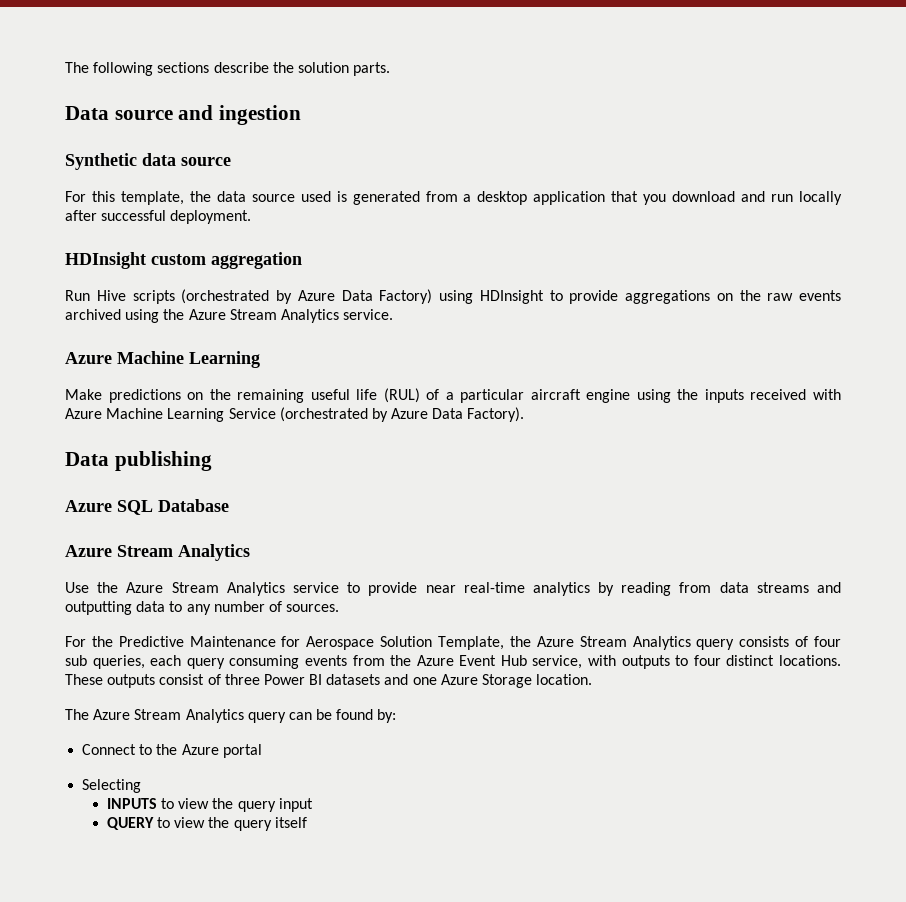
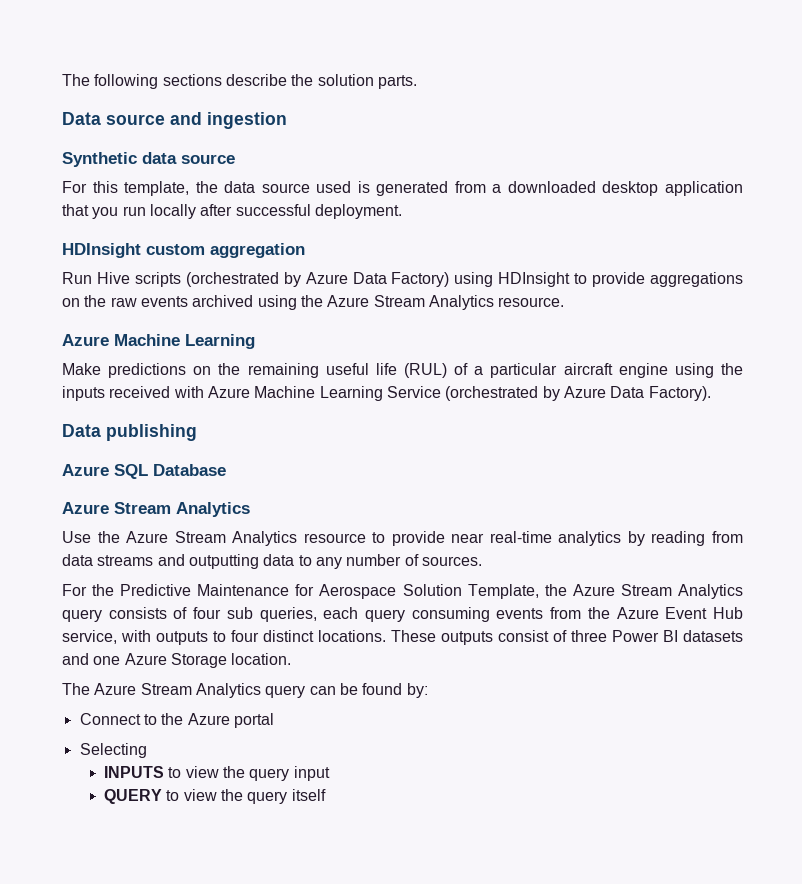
- For this template, the data source used is generated from a desktop application that you download and run locally after successful deployment.
+ For this template, the data source used is generated from a downloaded desktop application that you run locally after successful deployment.
- Run Hive scripts (orchestrated by Azure Data Factory) using HDInsight to provide aggregations on the raw events archived using the Azure Stream Analytics service.
+ Run Hive scripts (orchestrated by Azure Data Factory) using HDInsight to provide aggregations on the raw events archived using the Azure Stream Analytics resource.
- Use the Azure Stream Analytics service to provide near real-time analytics by reading from data streams and outputting data to any number of sources.
+ Use the Azure Stream Analytics resource to provide near real-time analytics by reading from data streams and outputting data to any number of sources.

